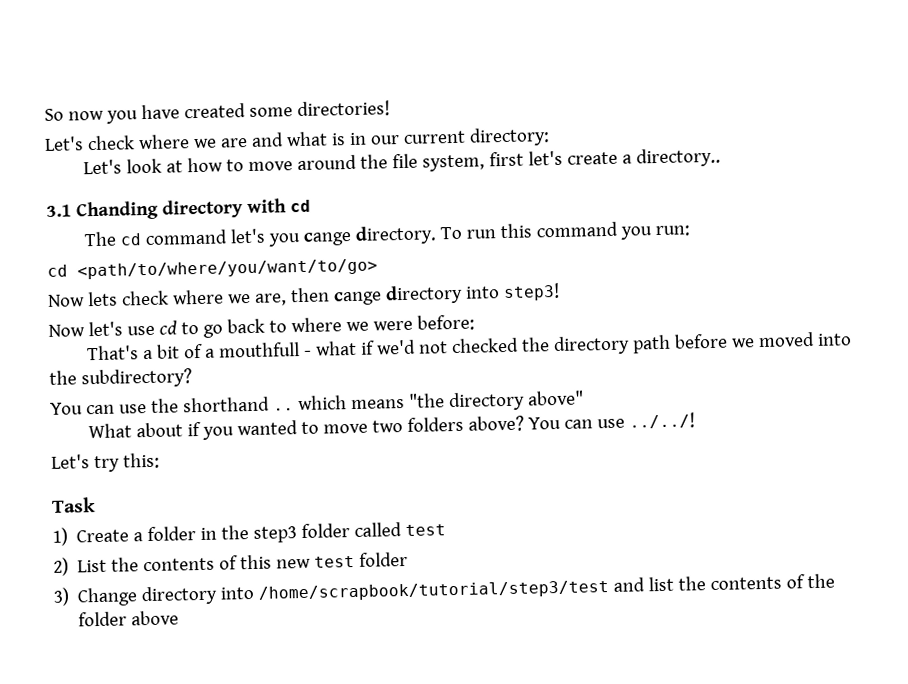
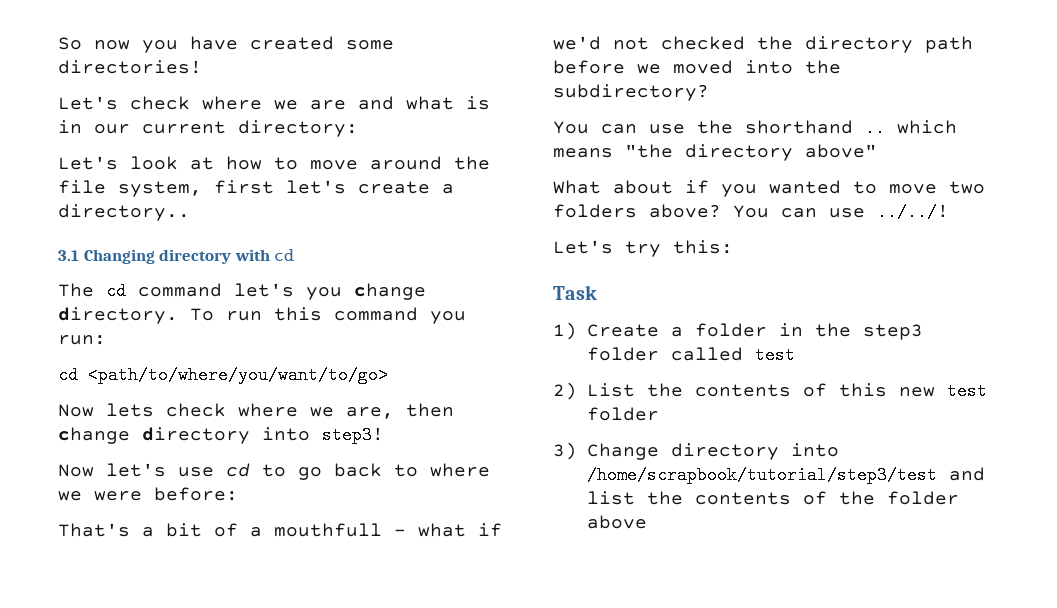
- 3.1 Chanding directory with cd
+ 3.1 Changing directory with cd
- The cd command let's you cange directory.
+ The cd command let's you change directory.
- Now lets check where we are, then cange directory into step3!
+ Now lets check where we are, then change directory into step3!

